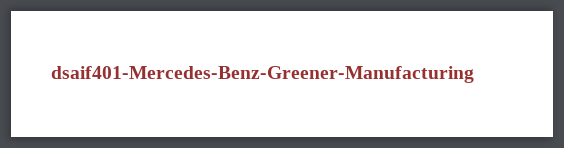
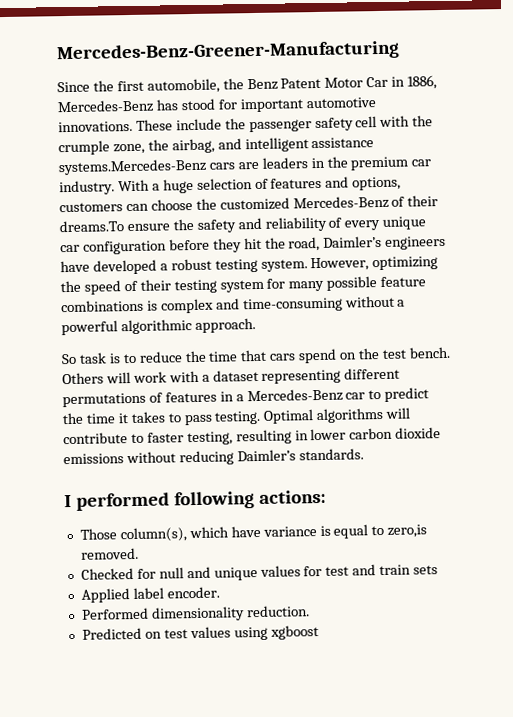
- dsaif401-Mercedes-Benz-Greener-Manufacturing
+ Mercedes-Benz-Greener-Manufacturing
+ Since the first automobile, the Benz Patent Motor Car in 1886, Mercedes-Benz has stood for important automotive innovations. These include the passenger safety cell with the crumple zone, the airbag, and intelligent assistance systems.Mercedes-Benz cars are leaders in the premium car industry. With a huge selection of features and options, customers can choose the customized Mercedes-Benz of their dreams.To ensure the safety and reliability of every unique car configuration before they hit the road, Daimler’s engineers have developed a robust testing system. However, optimizing the speed of their testing system for many possible feature combinations is complex and time-consuming without a powerful algorithmic approach.
+ So task is to reduce the time that cars spend on the test bench. Others will work with a dataset representing different permutations of features in a Mercedes-Benz car to predict the time it takes to pass testing. Optimal algorithms will contribute to faster testing, resulting in lower carbon dioxide emissions without reducing Daimler’s standards.
+ I performed following actions:
+ Those column(s), which have variance is equal to zero,is removed.
+ Checked for null and unique values for test and train sets
+ Applied label encoder.
+ Performed dimensionality reduction.
+ Predicted on test values using xgboost

